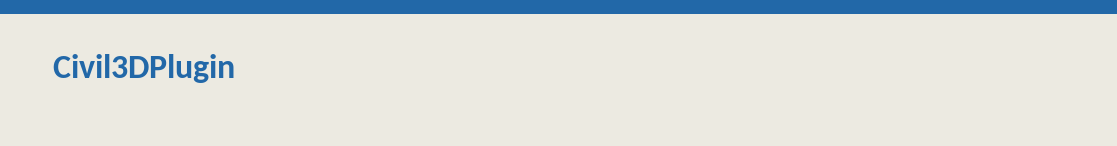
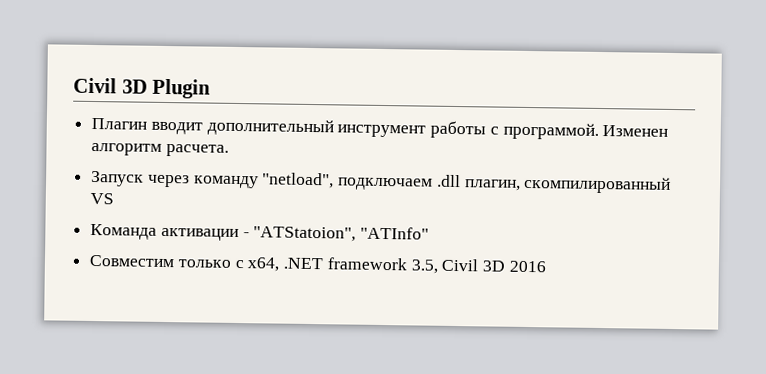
- Civil3DPlugin
+ Civil 3D Plugin
+ Плагин вводит дополнительный инструмент работы с программой. Изменен алгоритм расчета.
+ Запуск через команду "netload", подключаем .dll плагин, скомпилированный VS
+ Команда активации - "ATStatoion", "ATInfo"
+ Совместим только с x64, .NET framework 3.5, Civil 3D 2016

